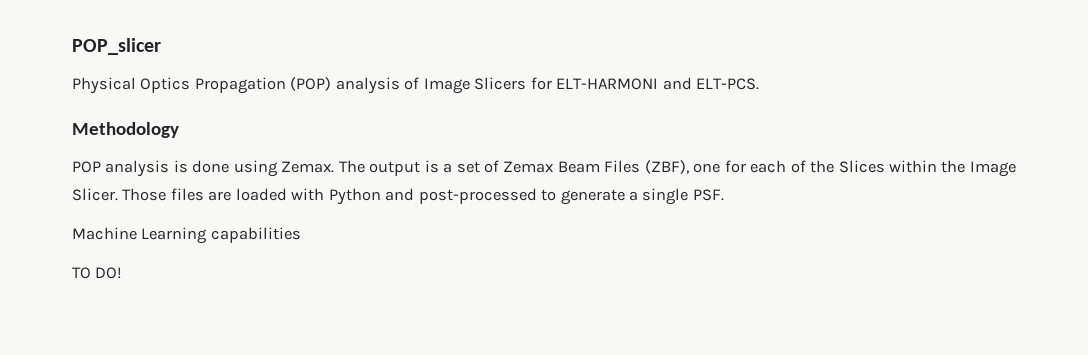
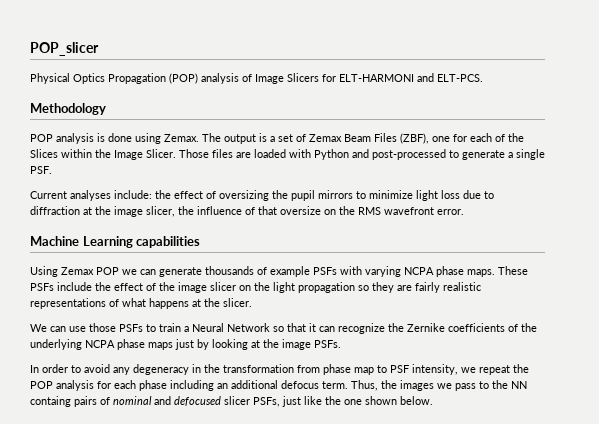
+ Current analyses include: the effect of oversizing the pupil mirrors to minimize light loss due to diffraction at the image slicer, the influence of that oversize on the RMS wavefront error.
  Machine Learning capabilities
- TO DO!
+ Using Zemax POP we can generate thousands of example PSFs with varying NCPA phase maps. These PSFs include the effect of the image slicer on the light propagation so they are fairly realistic representations of what happens at the slicer.
+ We can use those PSFs to train a Neural Network so that it can recognize the Zernike coefficients of the underlying NCPA phase maps just by looking at the image PSFs.
+ In order to avoid any degeneracy in the transformation from phase map to PSF intensity, we repeat the POP analysis for each phase including an additional defocus term. Thus, the images we pass to the NN containg pairs of nominal and defocused slicer PSFs, just like the one shown below.

